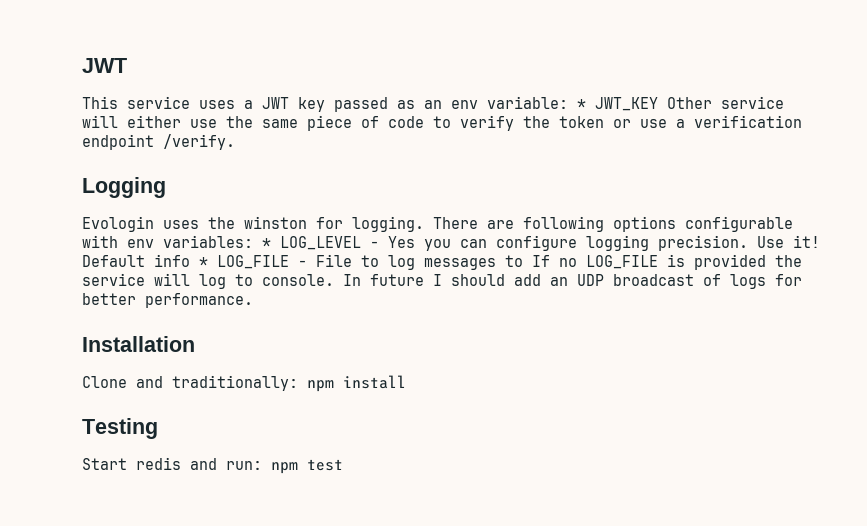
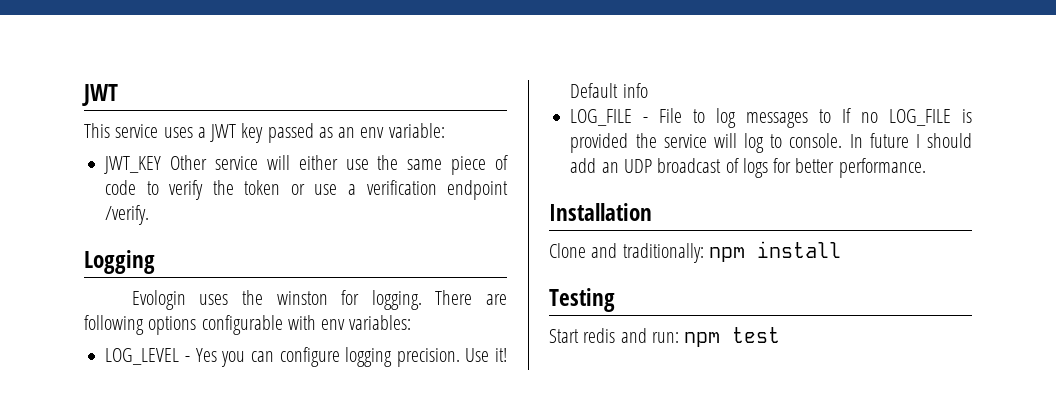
- This service uses a JWT key passed as an env variable: * JWT_KEY Other service will either use the same piece of code to verify the token or use a verification endpoint /verify.
+ This service uses a JWT key passed as an env variable:
+ JWT_KEY Other service will either use the same piece of code to verify the token or use a verification endpoint /verify.
- There are following options configurable with env variables: * LOG_LEVEL - Yes you can configure logging precision.
+ There are following options configurable with env variables:
+ LOG_LEVEL - Yes you can configure logging precision.
- Default info * LOG_FILE - File to log messages to If no LOG_FILE is provided the service will log to console.
+ Default info
+ LOG_FILE - File to log messages to If no LOG_FILE is provided the service will log to console.

